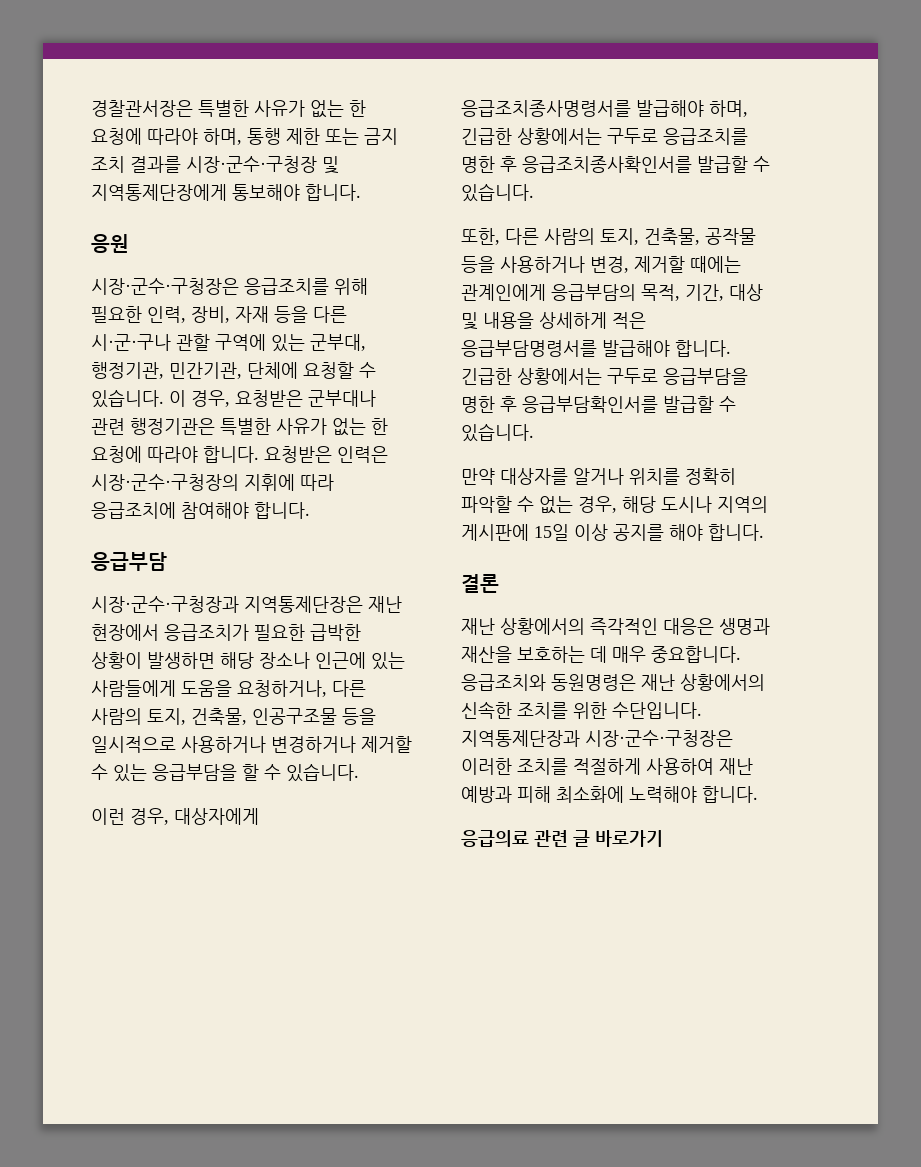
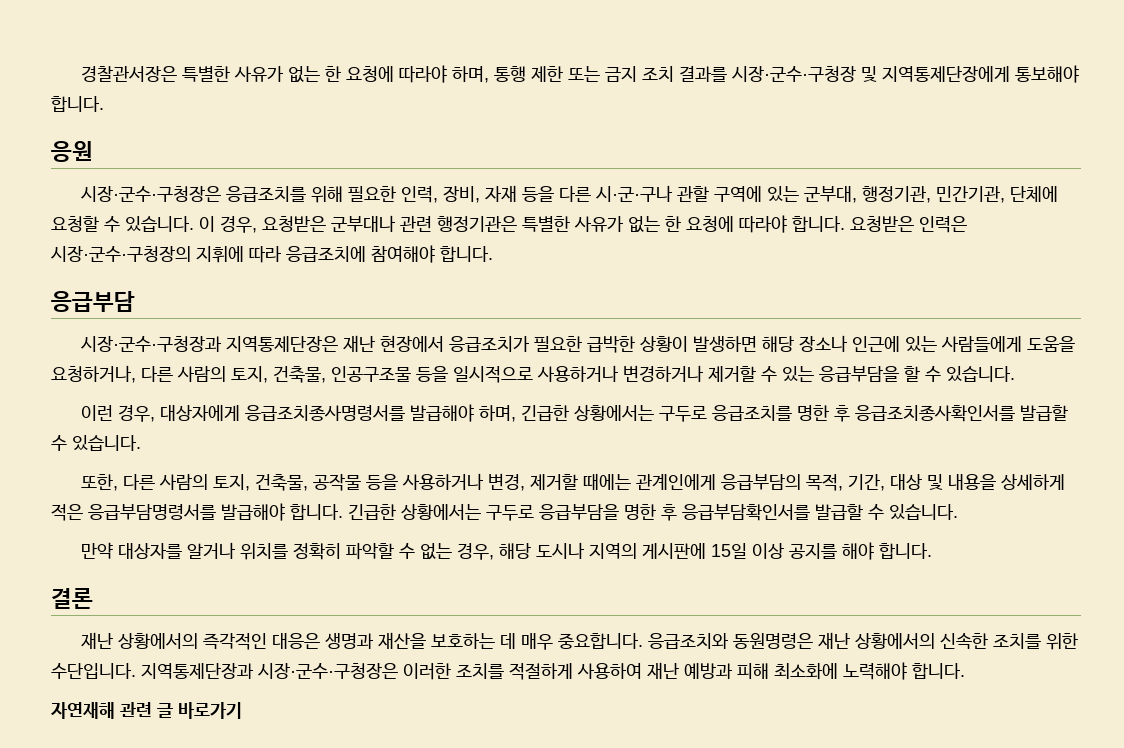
- 응급의료 관련 글 바로가기
+ 자연재해 관련 글 바로가기

